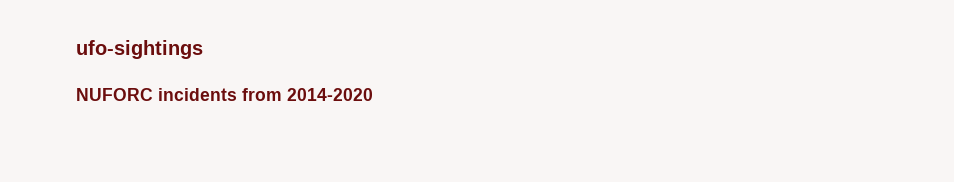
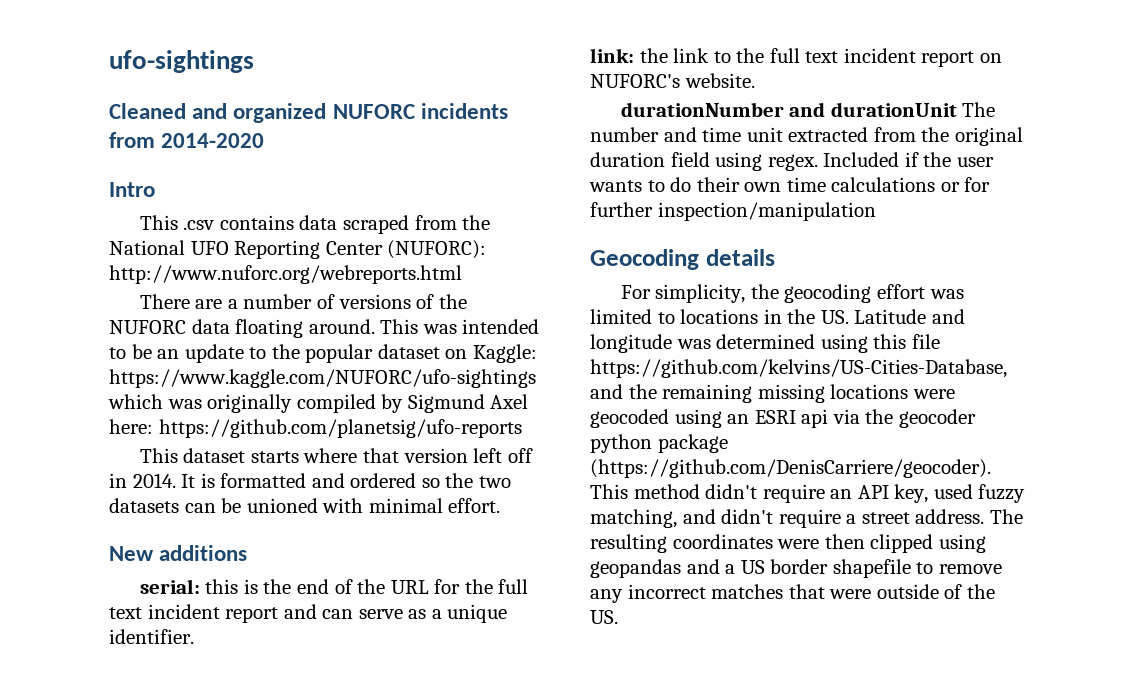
- NUFORC incidents from 2014-2020
+ Cleaned and organized NUFORC incidents from 2014-2020
+ Intro
+ This .csv contains data scraped from the National UFO Reporting Center (NUFORC): http://www.nuforc.org/webreports.html
+ There are a number of versions of the NUFORC data floating around. This was intended to be an update to the popular dataset on Kaggle: https://www.kaggle.com/NUFORC/ufo-sightings which was originally compiled by Sigmund Axel here: https://github.com/planetsig/ufo-reports
+ This dataset starts where that version left off in 2014. It is formatted and ordered so the two datasets can be unioned with minimal effort.
+ New additions
+ serial: this is the end of the URL for the full text incident report and can serve as a unique identifier.
+ link: the link to the full text incident report on NUFORC's website.
+ durationNumber and durationUnit The number and time unit extracted from the original duration field using regex. Included if the user wants to do their own time calculations or for further inspection/manipulation
+ Geocoding details
+ For simplicity, the geocoding effort was limited to locations in the US. Latitude and longitude was determined using this file https://github.com/kelvins/US-Cities-Database, and the remaining missing locations were geocoded using an ESRI api via the geocoder python package (https://github.com/DenisCarriere/geocoder). This method didn't require an API key, used fuzzy matching, and didn't require a street address. The resulting coordinates were then clipped using geopandas and a US border shapefile to remove any incorrect matches that were outside of the US.

